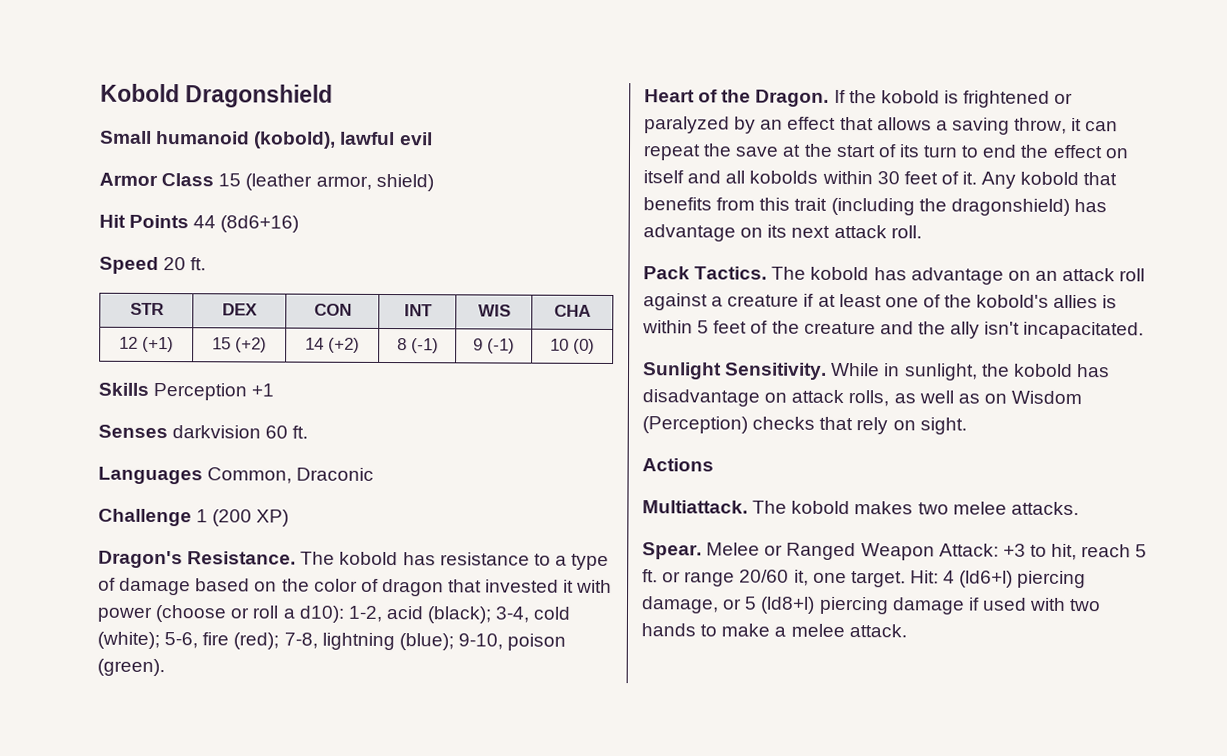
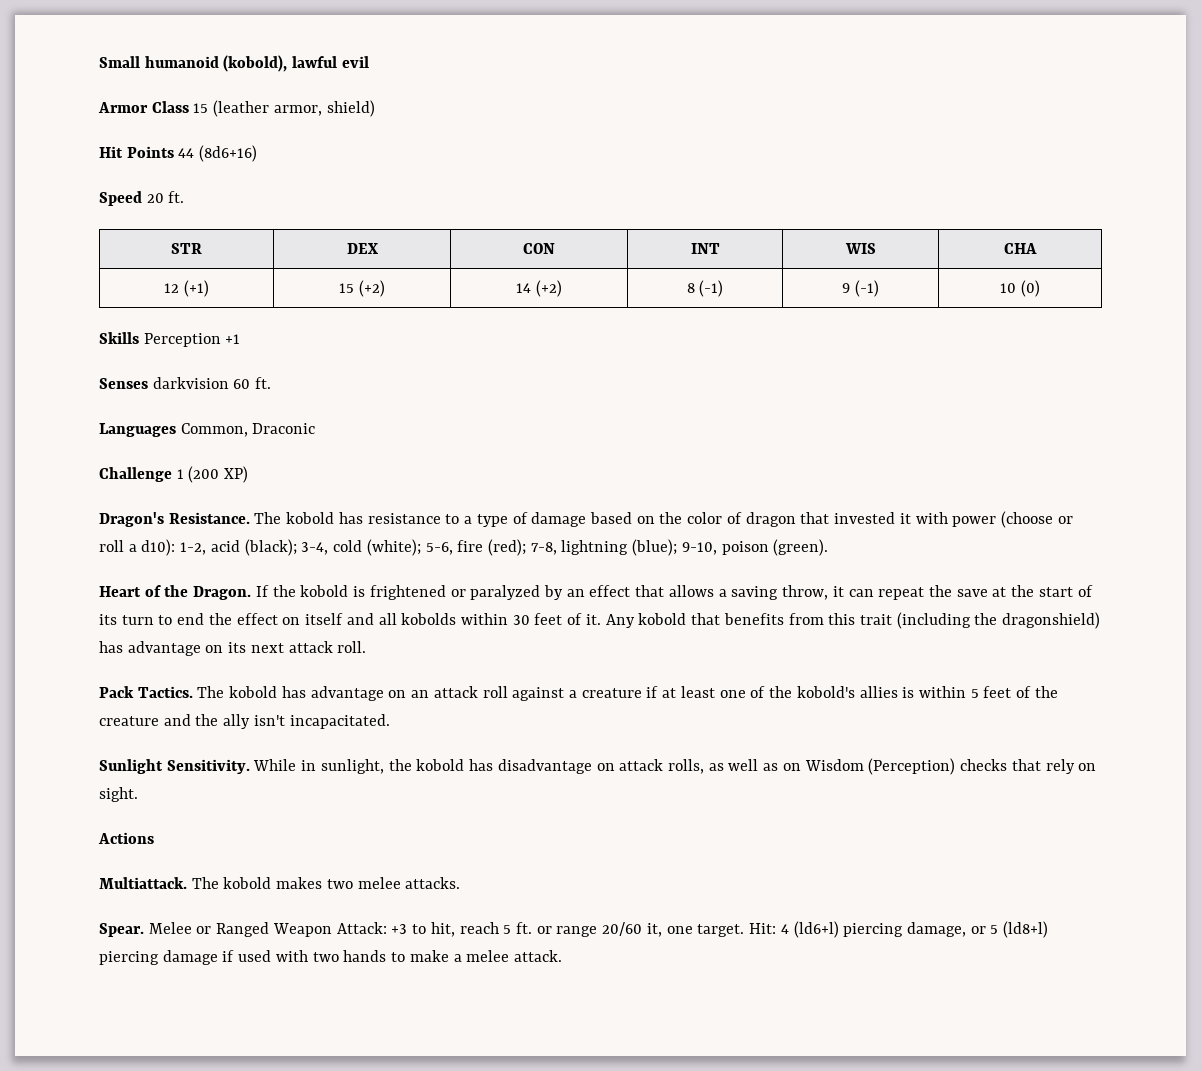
- Kobold Dragonshield

